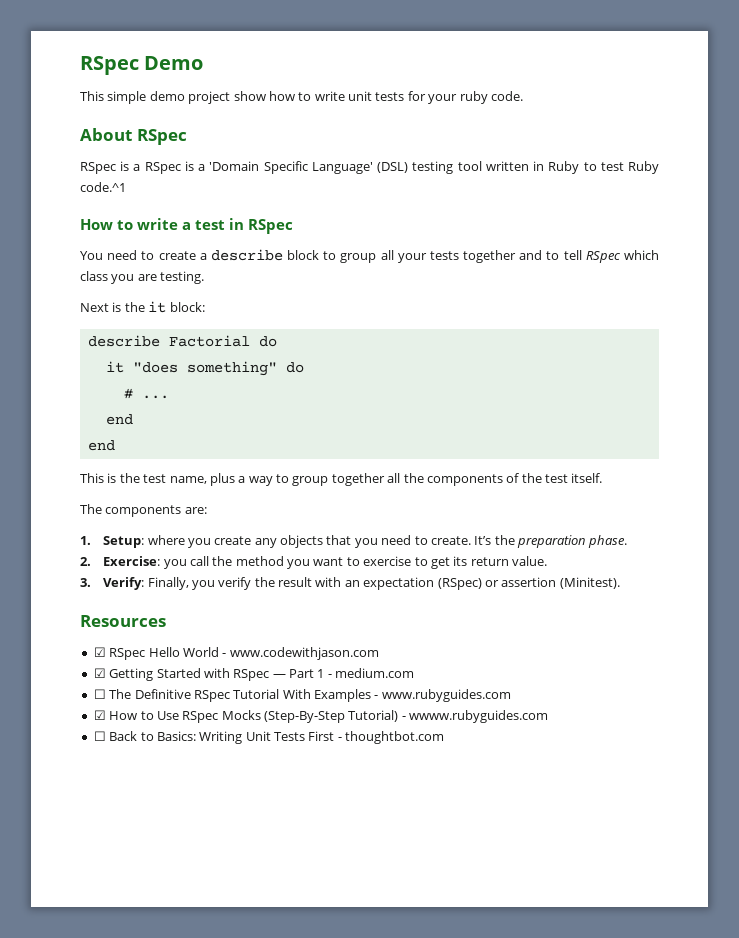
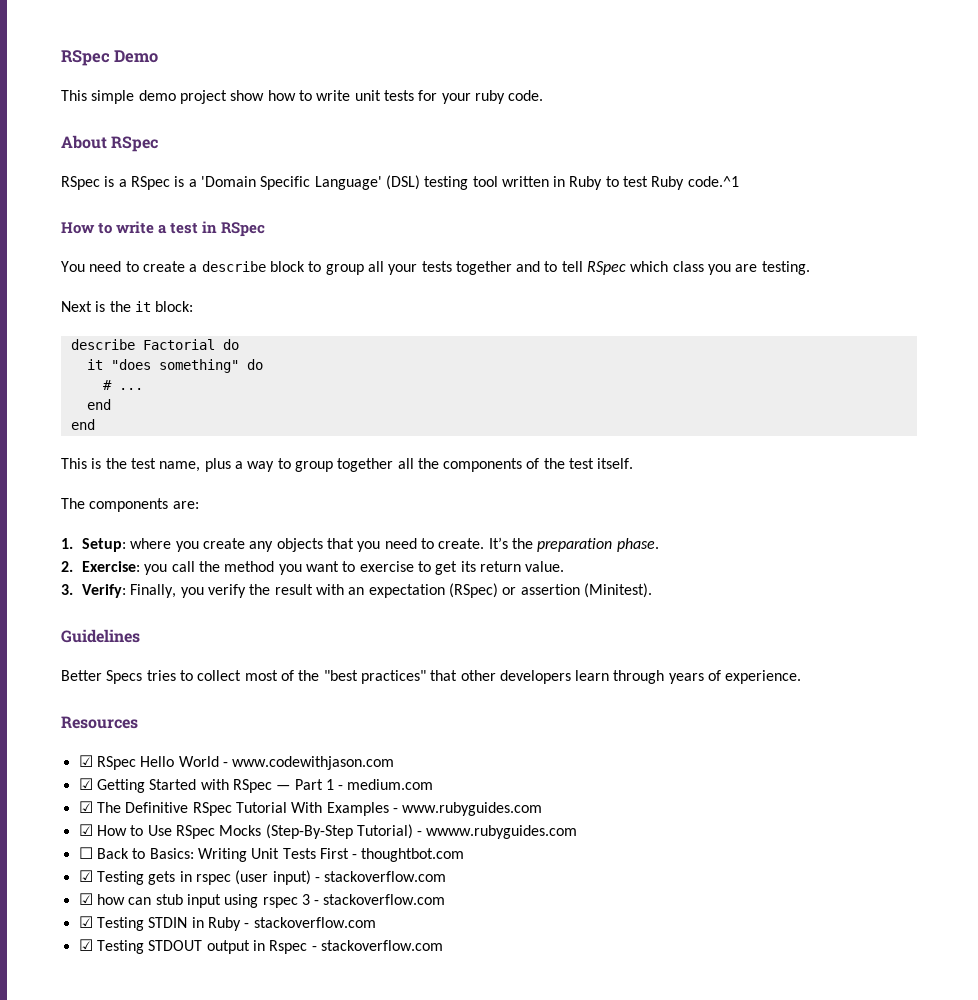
+ Guidelines
+ Better Specs tries to collect most of the "best practices" that other developers learn through years of experience.
- ☐ The Definitive RSpec Tutorial With Examples - www.rubyguides.com
+ ☑ The Definitive RSpec Tutorial With Examples - www.rubyguides.com
+ ☑ Testing gets in rspec (user input) - stackoverflow.com
+ ☑ how can stub input using rspec 3 - stackoverflow.com
+ ☑ Testing STDIN in Ruby - stackoverflow.com
+ ☑ Testing STDOUT output in Rspec - stackoverflow.com

